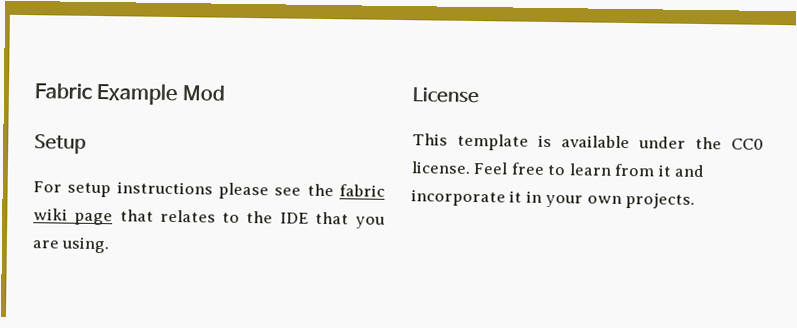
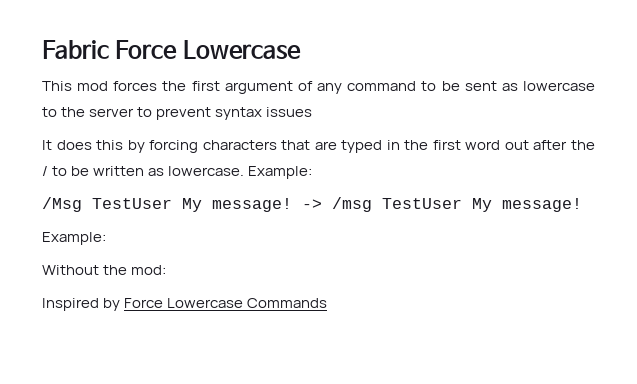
- Fabric Example Mod
- Setup
- For setup instructions please see the fabric wiki page that relates to the IDE that you are using.
- License
- This template is available under the CC0 license. Feel free to learn from it and incorporate it in your own projects.
+ Fabric Force Lowercase
+ This mod forces the first argument of any command to be sent as lowercase to the server to prevent syntax issues
+ It does this by forcing characters that are typed in the first word out after the / to be written as lowercase. Example:
+ /Msg TestUser My message! -> /msg TestUser My message!
+ Example:
+ Without the mod:
+ Inspired by Force Lowercase Commands

